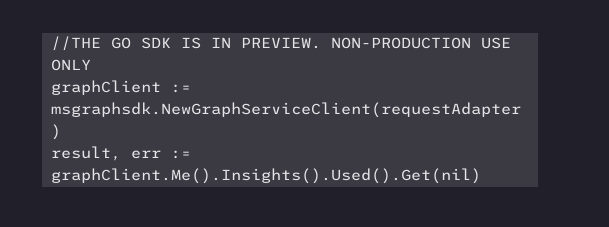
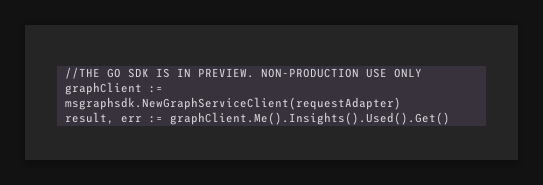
- result, err := graphClient.Me().Insights().Used().Get(nil)
+ result, err := graphClient.Me().Insights().Used().Get()

